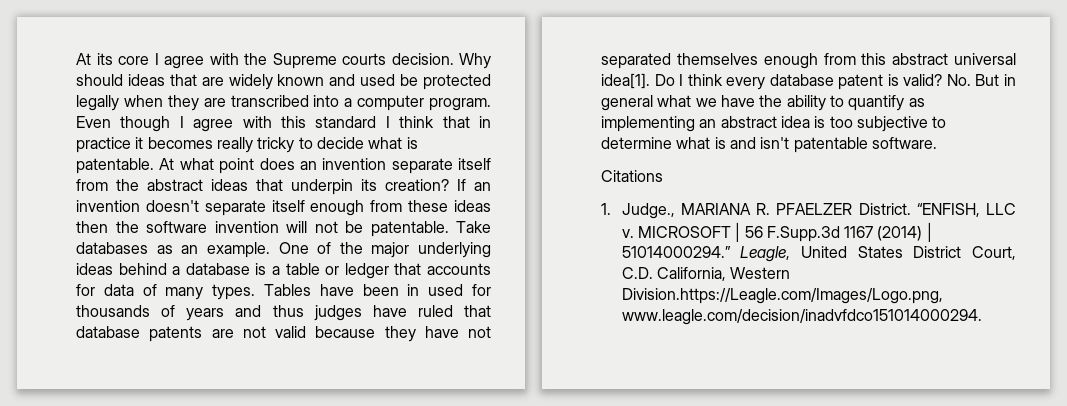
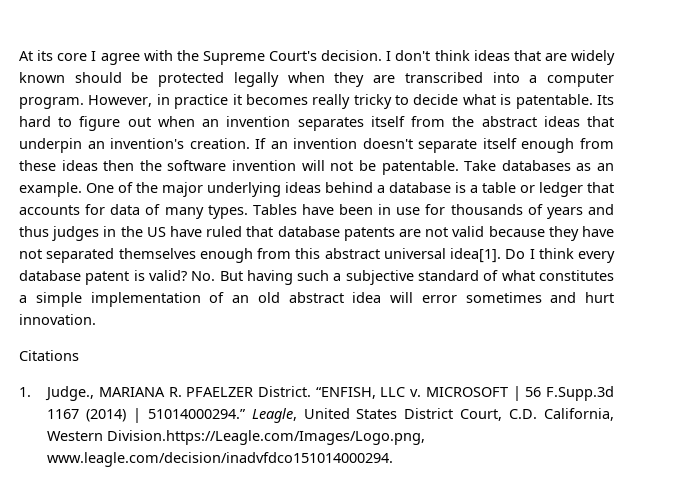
- At its core I agree with the Supreme courts decision. Why should ideas that are widely known and used be protected legally when they are transcribed into a computer program.
+ At its core I agree with the Supreme Court's decision. I don't think ideas that are widely known should be protected legally when they are transcribed into a computer program.
- Even though I agree with this standard I think that in practice it becomes really tricky to decide what is patentable.
+ However, in practice it becomes really tricky to decide what is patentable.
- At what point does an invention separate itself from the abstract ideas that underpin its creation?
+ Its hard to figure out when an invention separates itself from the abstract ideas that underpin an invention's creation.
- Tables have been in used for thousands of years and thus judges have ruled that database patents are not valid because they have not separated themselves enough from this abstract universal idea[1].
+ Tables have been in use for thousands of years and thus judges in the US have ruled that database patents are not valid because they have not separated themselves enough from this abstract universal idea[1].
- No. But in general what we have the ability to quantify as implementing an abstract idea is too subjective to determine what is and isn't patentable software.
+ No. But having such a subjective standard of what constitutes a simple implementation of an old abstract idea will error sometimes and hurt innovation.

